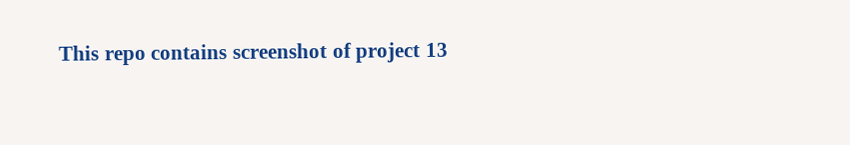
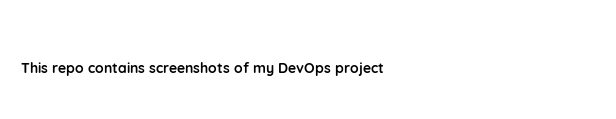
- This repo contains screenshot of project 13
+ This repo contains screenshots of my DevOps project

